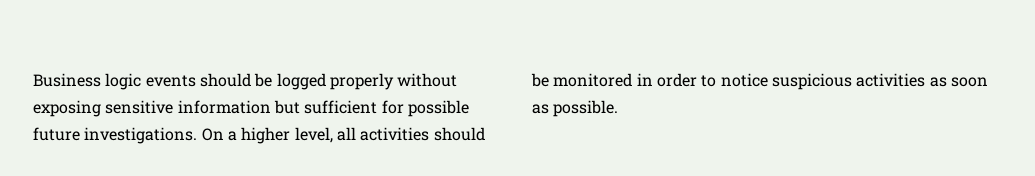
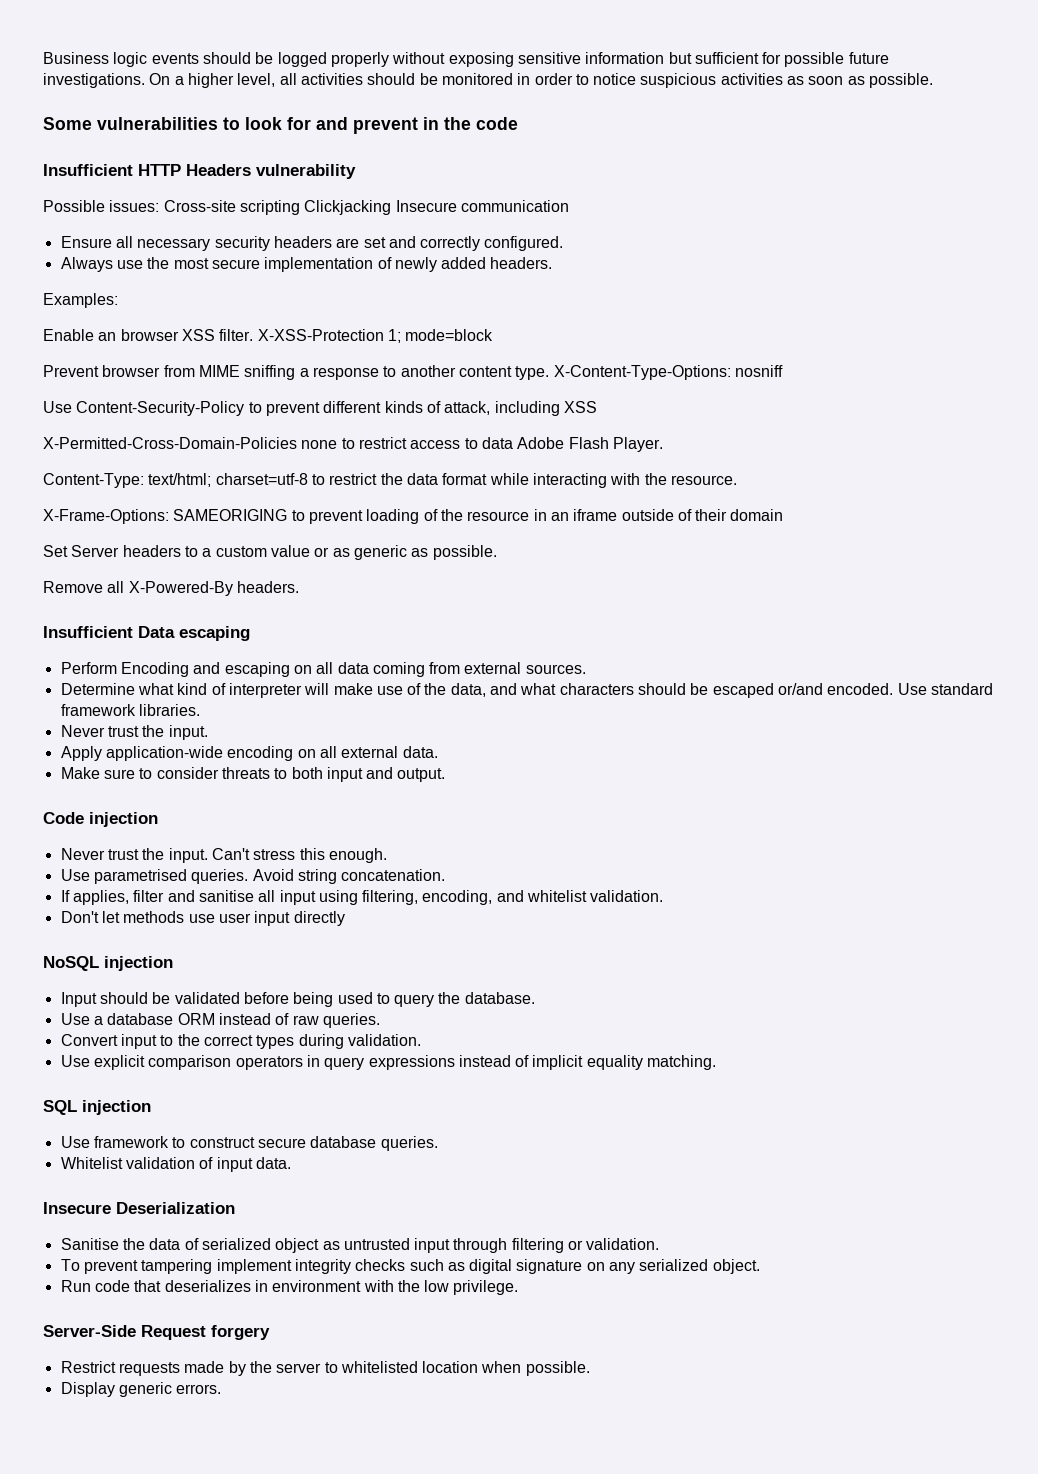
+ Some vulnerabilities to look for and prevent in the code
+ Insufficient HTTP Headers vulnerability
+ Possible issues: Cross-site scripting Clickjacking Insecure communication
+ Ensure all necessary security headers are set and correctly configured.
+ Always use the most secure implementation of newly added headers.
+ Examples:
+ Enable an browser XSS filter. X-XSS-Protection 1; mode=block
+ Prevent browser from MIME sniffing a response to another content type. X-Content-Type-Options: nosniff
+ Use Content-Security-Policy to prevent different kinds of attack, including XSS
+ X-Permitted-Cross-Domain-Policies none to restrict access to data Adobe Flash Player.
+ Content-Type: text/html; charset=utf-8 to restrict the data format while interacting with the resource.
+ X-Frame-Options: SAMEORIGING to prevent loading of the resource in an iframe outside of their domain
+ Set Server headers to a custom value or as generic as possible.
+ Remove all X-Powered-By headers.
+ Insufficient Data escaping
+ Perform Encoding and escaping on all data coming from external sources.
+ Determine what kind of interpreter will make use of the data, and what characters should be escaped or/and encoded. Use standard framework libraries.
+ Never trust the input.
+ Apply application-wide encoding on all external data.
+ Make sure to consider threats to both input and output.
+ Code injection
+ Never trust the input. Can't stress this enough.
+ Use parametrised queries. Avoid string concatenation.
+ If applies, filter and sanitise all input using filtering, encoding, and whitelist validation.
+ Don't let methods use user input directly
+ NoSQL injection
+ Input should be validated before being used to query the database.
+ Use a database ORM instead of raw queries.
+ Convert input to the correct types during validation.
+ Use explicit comparison operators in query expressions instead of implicit equality matching.
+ SQL injection
+ Use framework to construct secure database queries.
+ Whitelist validation of input data.
+ Insecure Deserialization
+ Sanitise the data of serialized object as untrusted input through filtering or validation.
+ To prevent tampering implement integrity checks such as digital signature on any serialized object.
+ Run code that deserializes in environment with the low privilege.
+ Server-Side Request forgery
+ Restrict requests made by the server to whitelisted location when possible.
+ Display generic errors.

